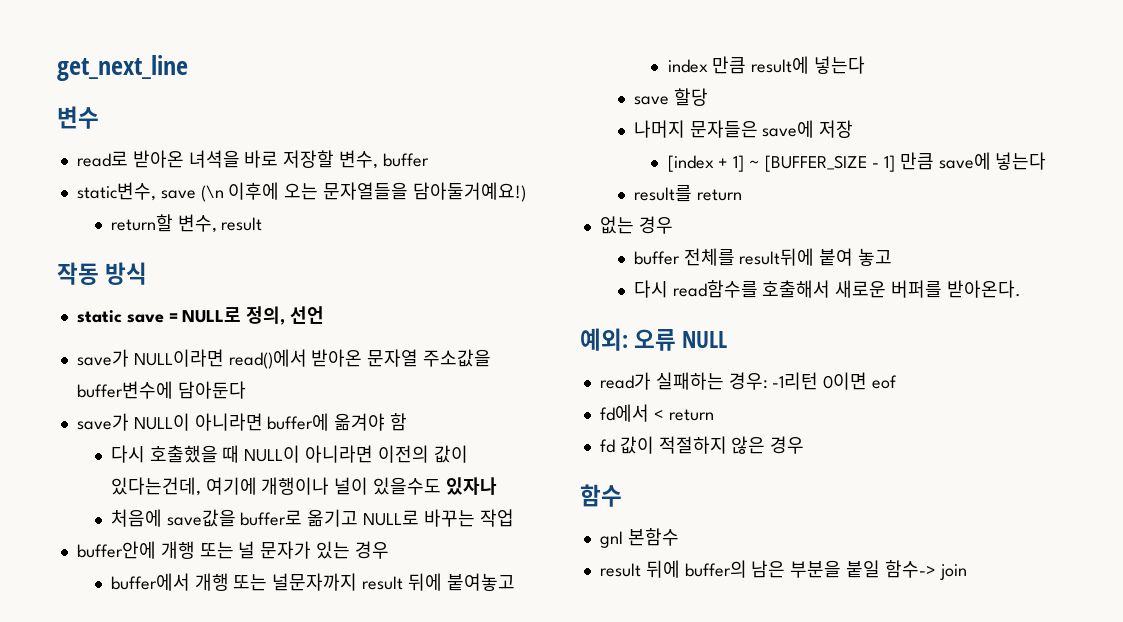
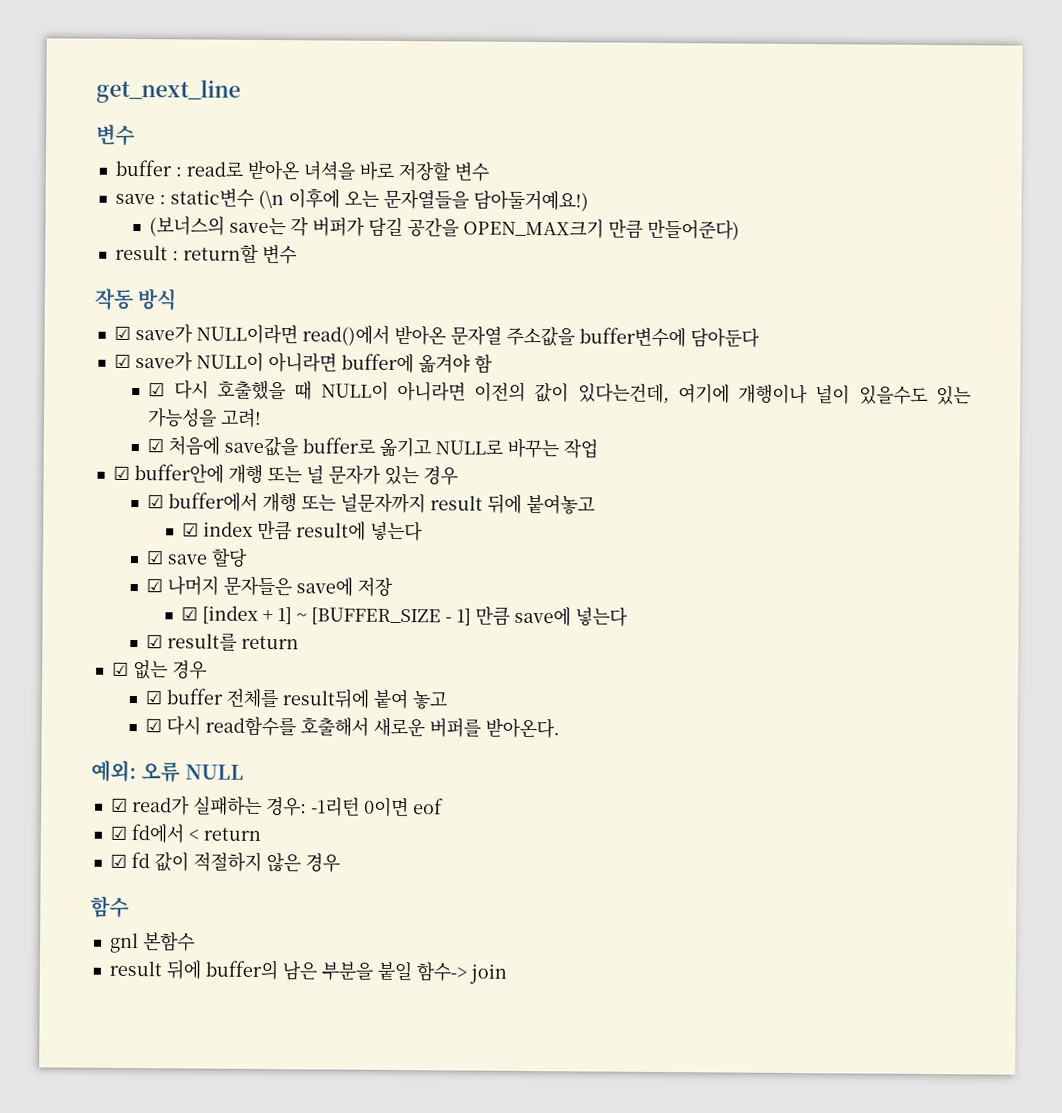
- read로 받아온 녀셕을 바로 저장할 변수, buffer
- static변수, save (\n 이후에 오는 문자열들을 담아둘거예요!)
+ buffer : read로 받아온 녀셕을 바로 저장할 변수
+ save : static변수 (\n 이후에 오는 문자열들을 담아둘거예요!)
- return할 변수, result
+ (보너스의 save는 각 버퍼가 담길 공간을 OPEN_MAX크기 만큼 만들어준다)
+ result : return할 변수
  작동 방식
- static save = NULL로 정의, 선언
- save가 NULL이라면 read()에서 받아온 문자열 주소값을 buffer변수에 담아둔다
+ ☑ save가 NULL이라면 read()에서 받아온 문자열 주소값을 buffer변수에 담아둔다
- save가 NULL이 아니라면 buffer에 옮겨야 함
+ ☑ save가 NULL이 아니라면 buffer에 옮겨야 함
- 다시 호출했을 때 NULL이 아니라면 이전의 값이 있다는건데, 여기에 개행이나 널이 있을수도 있자나
- 처음에 save값을 buffer로 옮기고 NULL로 바꾸는 작업
+ ☑ 다시 호출했을 때 NULL이 아니라면 이전의 값이 있다는건데, 여기에 개행이나 널이 있을수도 있는 가능성을 고려!
+ ☑ 처음에 save값을 buffer로 옮기고 NULL로 바꾸는 작업
- buffer안에 개행 또는 널 문자가 있는 경우
+ ☑ buffer안에 개행 또는 널 문자가 있는 경우
- buffer에서 개행 또는 널문자까지 result 뒤에 붙여놓고
+ ☑ buffer에서 개행 또는 널문자까지 result 뒤에 붙여놓고
- index 만큼 result에 넣는다
+ ☑ index 만큼 result에 넣는다
- save 할당
+ ☑ save 할당
- 나머지 문자들은 save에 저장
+ ☑ 나머지 문자들은 save에 저장
- [index + 1] ~ [BUFFER_SIZE - 1] 만큼 save에 넣는다
+ ☑ [index + 1] ~ [BUFFER_SIZE - 1] 만큼 save에 넣는다
- result를 return
+ ☑ result를 return
- 없는 경우
+ ☑ 없는 경우
- buffer 전체를 result뒤에 붙여 놓고
+ ☑ buffer 전체를 result뒤에 붙여 놓고
- 다시 read함수를 호출해서 새로운 버퍼를 받아온다.
+ ☑ 다시 read함수를 호출해서 새로운 버퍼를 받아온다.
- read가 실패하는 경우: -1리턴 0이면 eof
+ ☑ read가 실패하는 경우: -1리턴 0이면 eof
- fd에서 < return
+ ☑ fd에서 < return
- fd 값이 적절하지 않은 경우
+ ☑ fd 값이 적절하지 않은 경우

